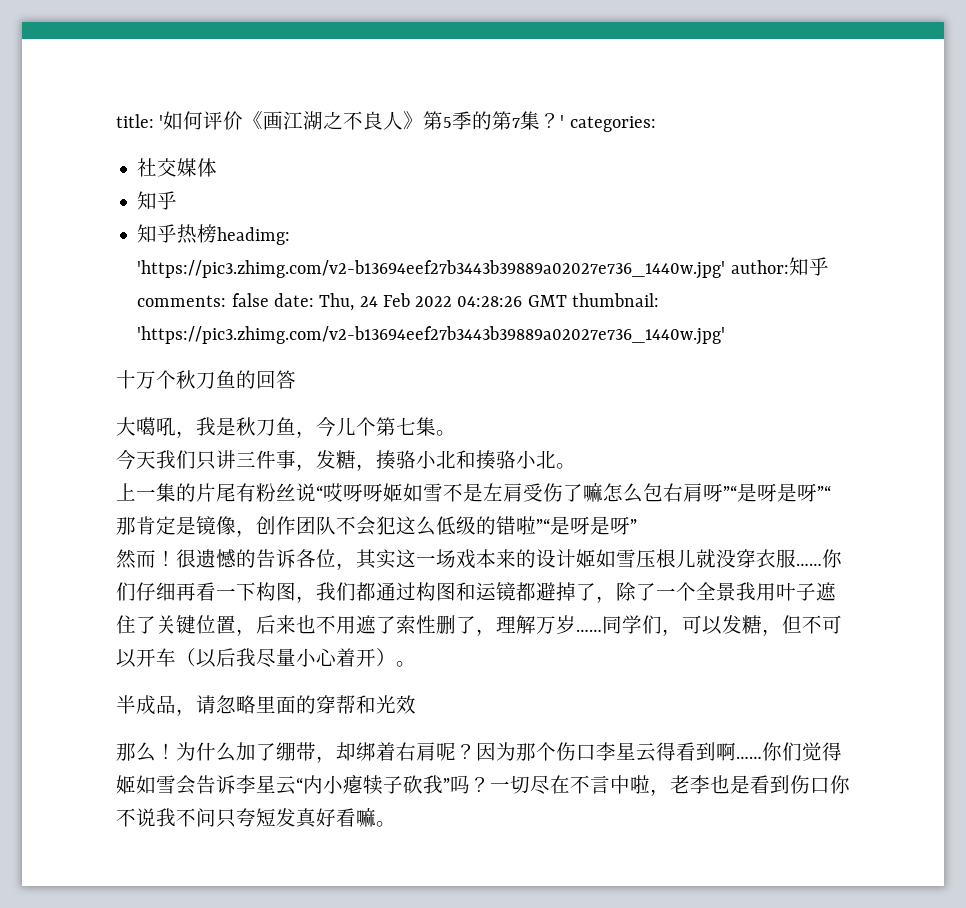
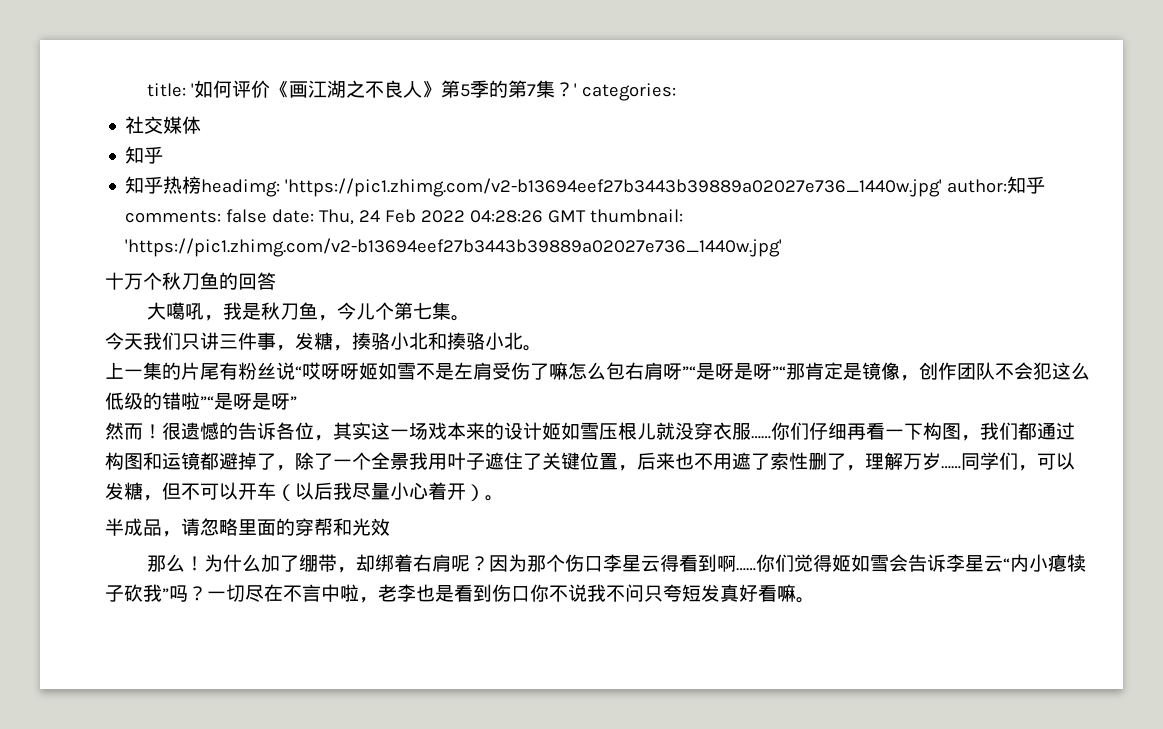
- 知乎热榜headimg: 'https://pic3.zhimg.com/v2-b13694eef27b3443b39889a02027e736_1440w.jpg' author:知乎comments: false date: Thu, 24 Feb 2022 04:28:26 GMT thumbnail: 'https://pic3.zhimg.com/v2-b13694eef27b3443b39889a02027e736_1440w.jpg'
+ 知乎热榜headimg: 'https://pic1.zhimg.com/v2-b13694eef27b3443b39889a02027e736_1440w.jpg' author:知乎comments: false date: Thu, 24 Feb 2022 04:28:26 GMT thumbnail: 'https://pic1.zhimg.com/v2-b13694eef27b3443b39889a02027e736_1440w.jpg'

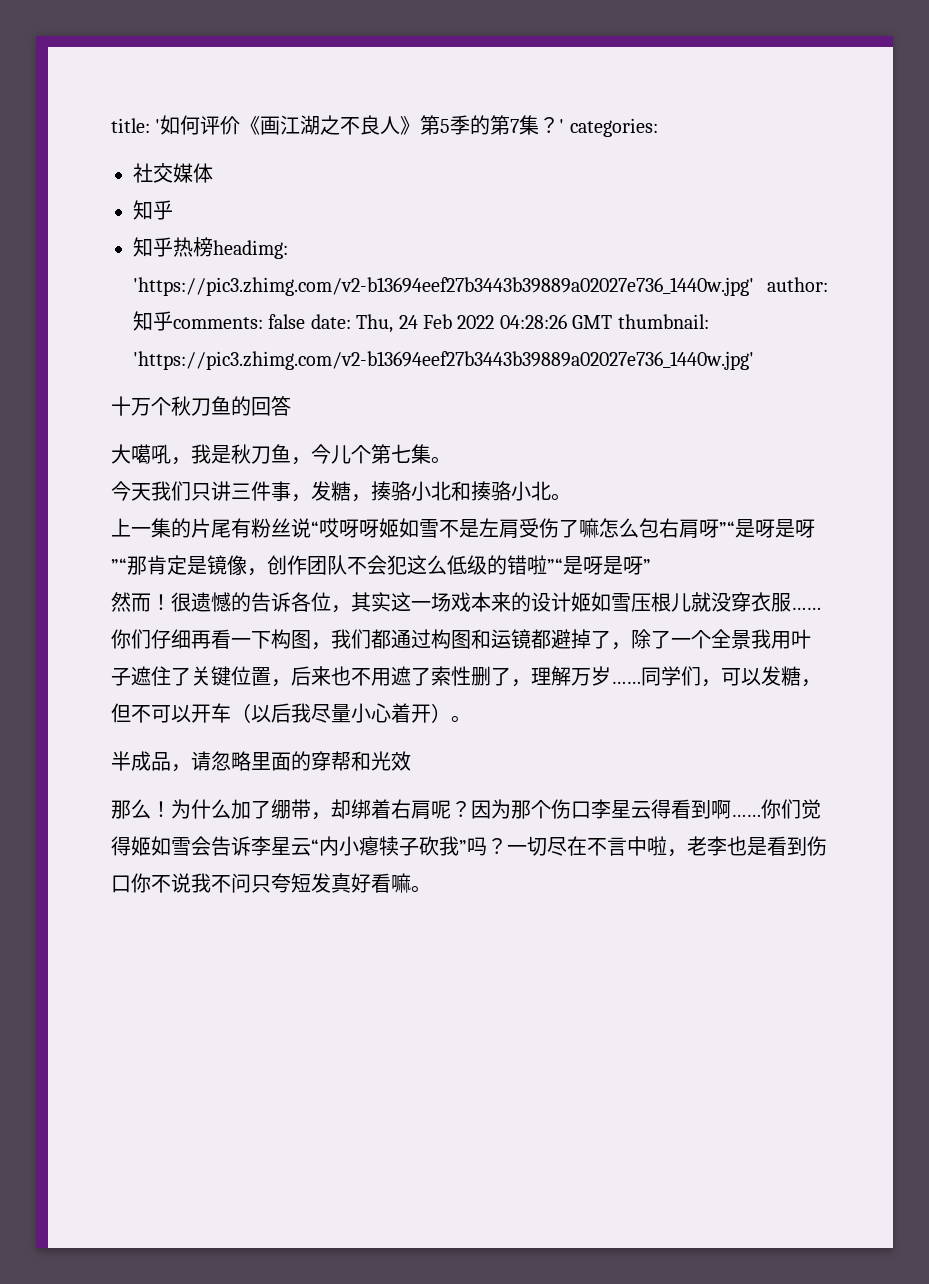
- 知乎热榜headimg: 'https://pic1.zhimg.com/v2-b13694eef27b3443b39889a02027e736_1440w.jpg' author:知乎comments: false date: Thu, 24 Feb 2022 04:28:26 GMT thumbnail: 'https://pic1.zhimg.com/v2-b13694eef27b3443b39889a02027e736_1440w.jpg'
+ 知乎热榜headimg: 'https://pic3.zhimg.com/v2-b13694eef27b3443b39889a02027e736_1440w.jpg' author:知乎comments: false date: Thu, 24 Feb 2022 04:28:26 GMT thumbnail: 'https://pic3.zhimg.com/v2-b13694eef27b3443b39889a02027e736_1440w.jpg'

